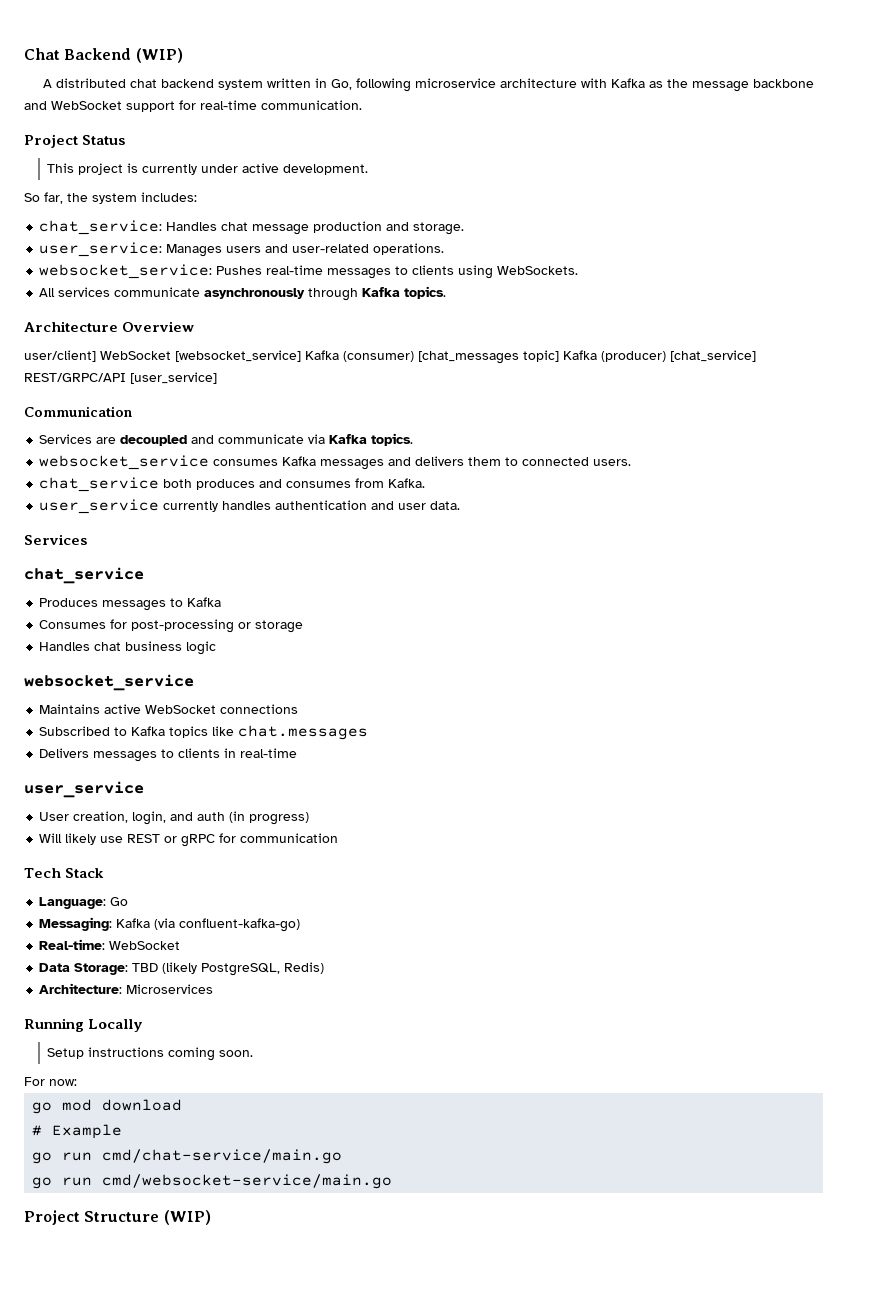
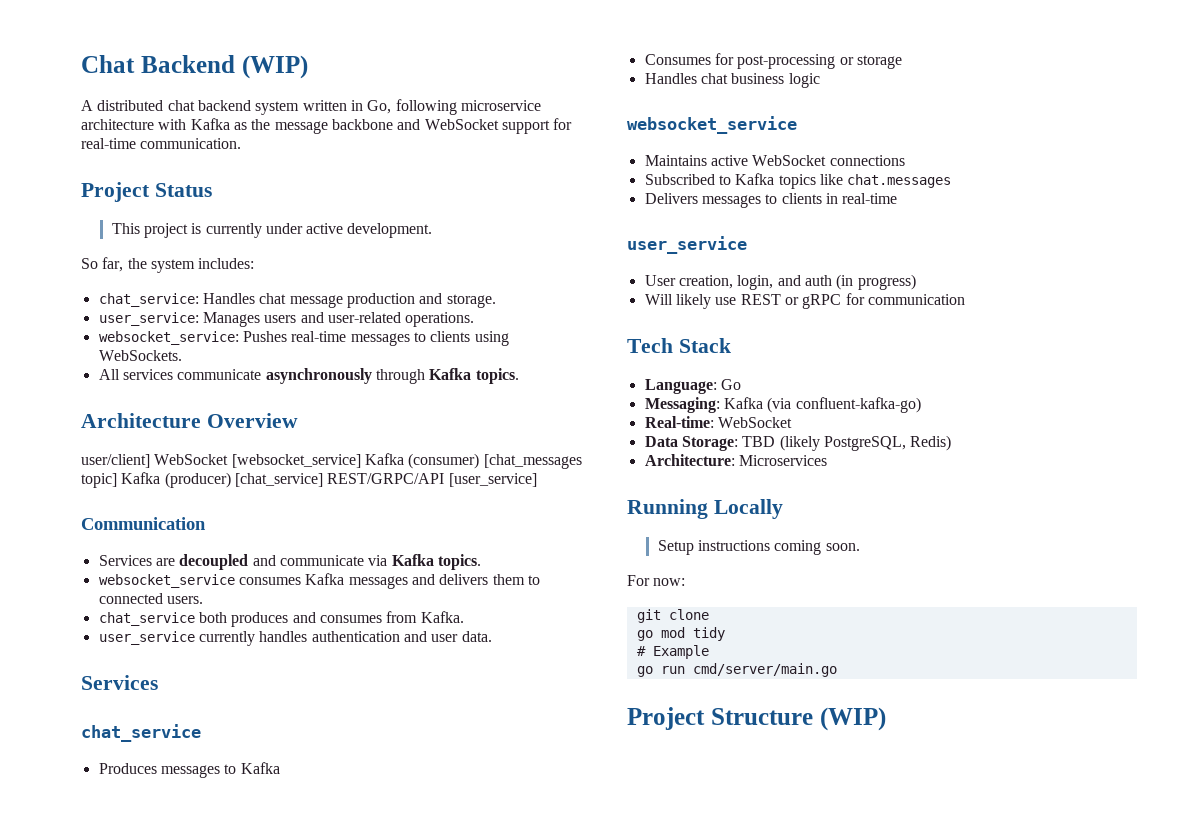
+ git clone
- go mod download
+ go mod tidy
- go run cmd/chat-service/main.go
- go run cmd/websocket-service/main.go
+ go run cmd/server/main.go

